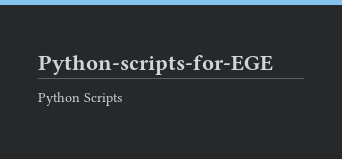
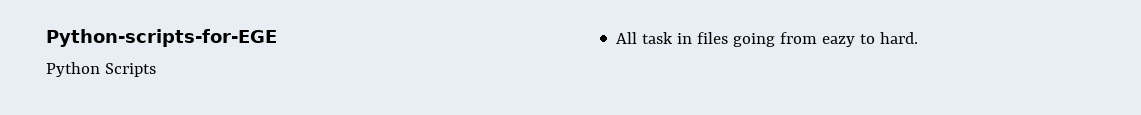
+ All task in files going from eazy to hard.

